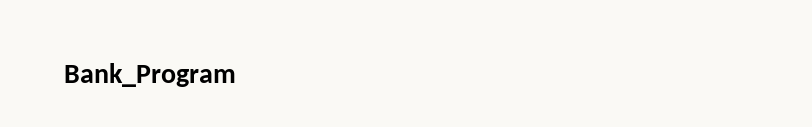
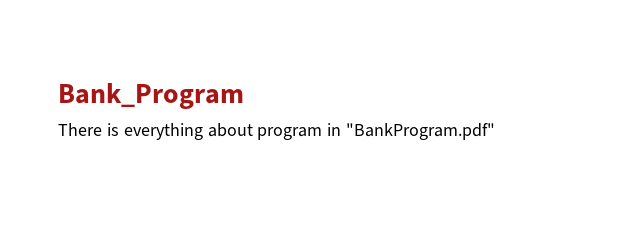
+ There is everything about program in "BankProgram.pdf"

